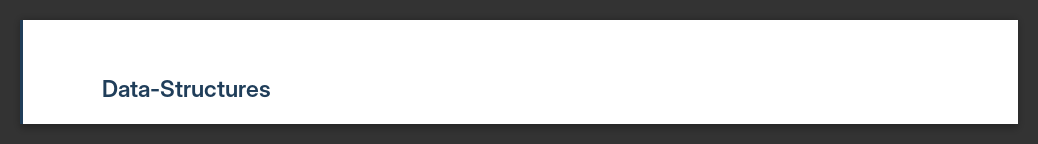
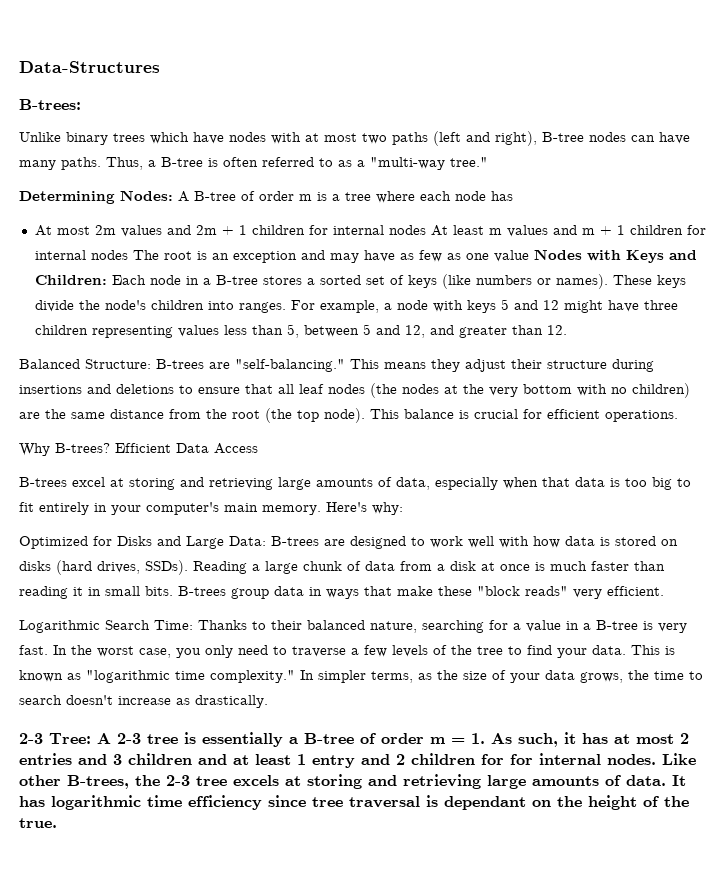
+ B-trees:
+ Unlike binary trees which have nodes with at most two paths (left and right), B-tree nodes can have many paths. Thus, a B-tree is often referred to as a "multi-way tree."
+ Determining Nodes: A B-tree of order m is a tree where each node has
+ At most 2m values and 2m + 1 children for internal nodes At least m values and m + 1 children for internal nodes The root is an exception and may have as few as one value Nodes with Keys and Children: Each node in a B-tree stores a sorted set of keys (like numbers or names). These keys divide the node's children into ranges. For example, a node with keys 5 and 12 might have three children representing values less than 5, between 5 and 12, and greater than 12.
+ Balanced Structure: B-trees are "self-balancing." This means they adjust their structure during insertions and deletions to ensure that all leaf nodes (the nodes at the very bottom with no children) are the same distance from the root (the top node). This balance is crucial for efficient operations.
+ Why B-trees? Efficient Data Access
+ B-trees excel at storing and retrieving large amounts of data, especially when that data is too big to fit entirely in your computer's main memory. Here's why:
+ Optimized for Disks and Large Data: B-trees are designed to work well with how data is stored on disks (hard drives, SSDs). Reading a large chunk of data from a disk at once is much faster than reading it in small bits. B-trees group data in ways that make these "block reads" very efficient.
+ Logarithmic Search Time: Thanks to their balanced nature, searching for a value in a B-tree is very fast. In the worst case, you only need to traverse a few levels of the tree to find your data. This is known as "logarithmic time complexity." In simpler terms, as the size of your data grows, the time to search doesn't increase as drastically.
+ 2-3 Tree: A 2-3 tree is essentially a B-tree of order m = 1. As such, it has at most 2 entries and 3 children and at least 1 entry and 2 children for for internal nodes. Like other B-trees, the 2-3 tree excels at storing and retrieving large amounts of data. It has logarithmic time efficiency since tree traversal is dependant on the height of the true.

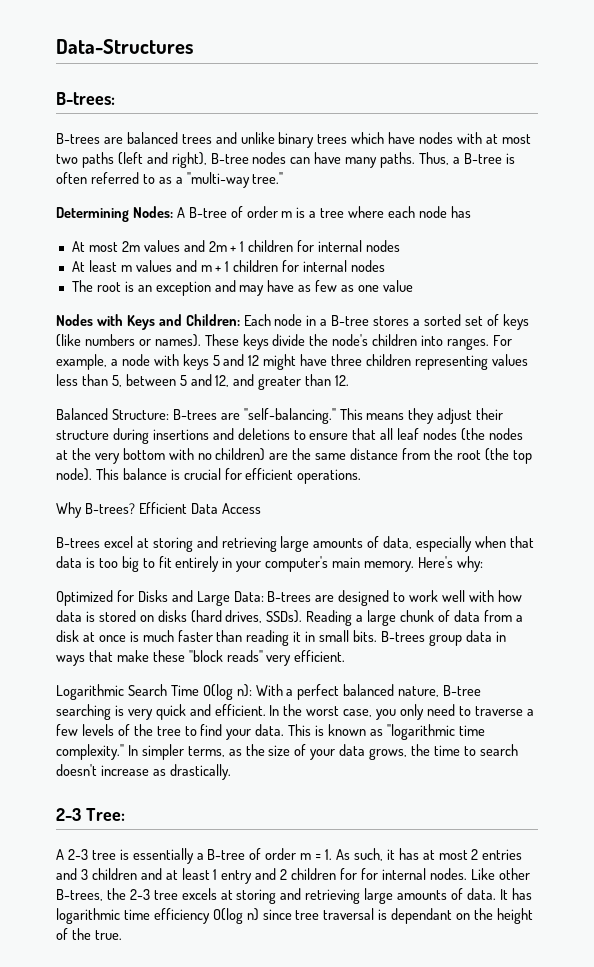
- Unlike binary trees which have nodes with at most two paths (left and right), B-tree nodes can have many paths.
+ B-trees are balanced trees and unlike binary trees which have nodes with at most two paths (left and right), B-tree nodes can have many paths.
- At most 2m values and 2m + 1 children for internal nodes At least m values and m + 1 children for internal nodes The root is an exception and may have as few as one value Nodes with Keys and Children: Each node in a B-tree stores a sorted set of keys (like numbers or names).
+ At most 2m values and 2m + 1 children for internal nodes
+ At least m values and m + 1 children for internal nodes
+ The root is an exception and may have as few as one value
+ Nodes with Keys and Children: Each node in a B-tree stores a sorted set of keys (like numbers or names).
- Logarithmic Search Time: Thanks to their balanced nature, searching for a value in a B-tree is very fast.
+ Logarithmic Search Time O(log n): With a perfect balanced nature, B-tree searching is very quick and efficient.
- 2-3 Tree: A 2-3 tree is essentially a B-tree of order m = 1. As such, it has at most 2 entries and 3 children and at least 1 entry and 2 children for for internal nodes.
+ 2-3 Tree:
+ A 2-3 tree is essentially a B-tree of order m = 1. As such, it has at most 2 entries and 3 children and at least 1 entry and 2 children for for internal nodes.
- It has logarithmic time efficiency since tree traversal is dependant on the height of the true.
+ It has logarithmic time efficiency O(log n) since tree traversal is dependant on the height of the true.

